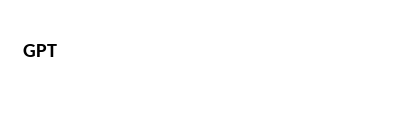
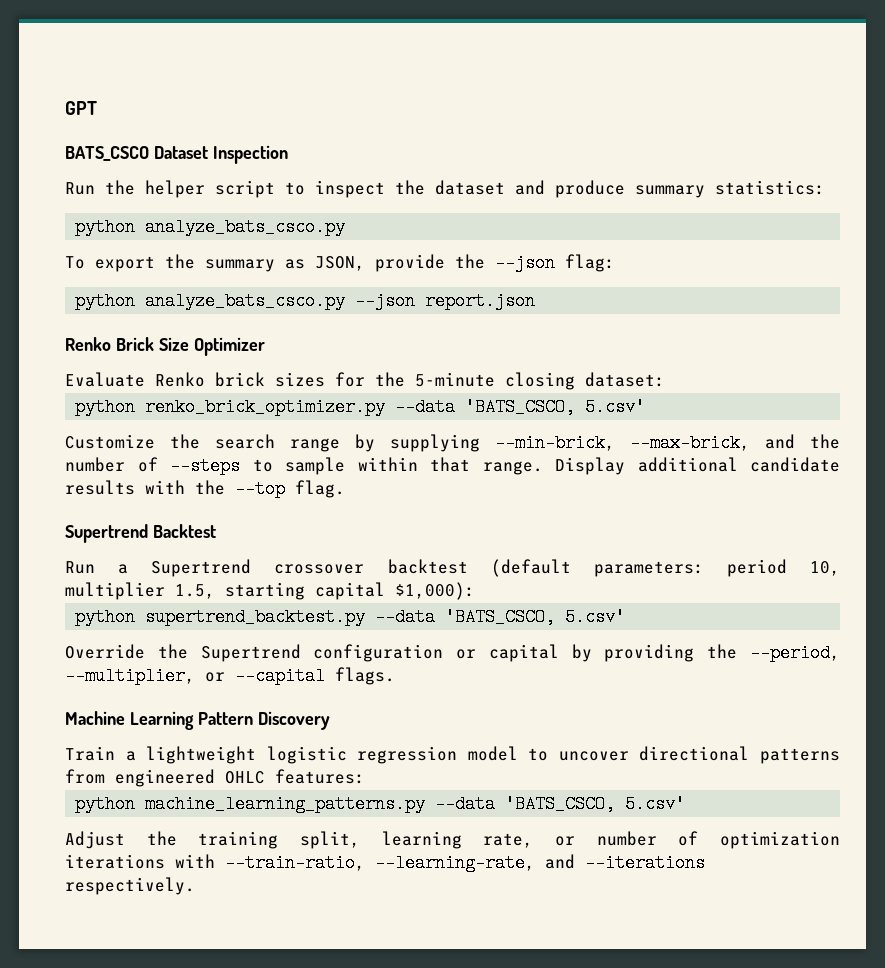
+ BATS_CSCO Dataset Inspection
+ Run the helper script to inspect the dataset and produce summary statistics:
+ python analyze_bats_csco.py
+ To export the summary as JSON, provide the --json flag:
+ python analyze_bats_csco.py --json report.json
+ Renko Brick Size Optimizer
+ Evaluate Renko brick sizes for the 5-minute closing dataset:
+ python renko_brick_optimizer.py --data 'BATS_CSCO, 5.csv'
+ Customize the search range by supplying --min-brick, --max-brick, and the number of --steps to sample within that range. Display additional candidate results with the --top flag.
+ Supertrend Backtest
+ Run a Supertrend crossover backtest (default parameters: period 10, multiplier 1.5, starting capital $1,000):
+ python supertrend_backtest.py --data 'BATS_CSCO, 5.csv'
+ Override the Supertrend configuration or capital by providing the --period, --multiplier, or --capital flags.
+ Machine Learning Pattern Discovery
+ Train a lightweight logistic regression model to uncover directional patterns from engineered OHLC features:
+ python machine_learning_patterns.py --data 'BATS_CSCO, 5.csv'
+ Adjust the training split, learning rate, or number of optimization iterations with --train-ratio, --learning-rate, and --iterations respectively.

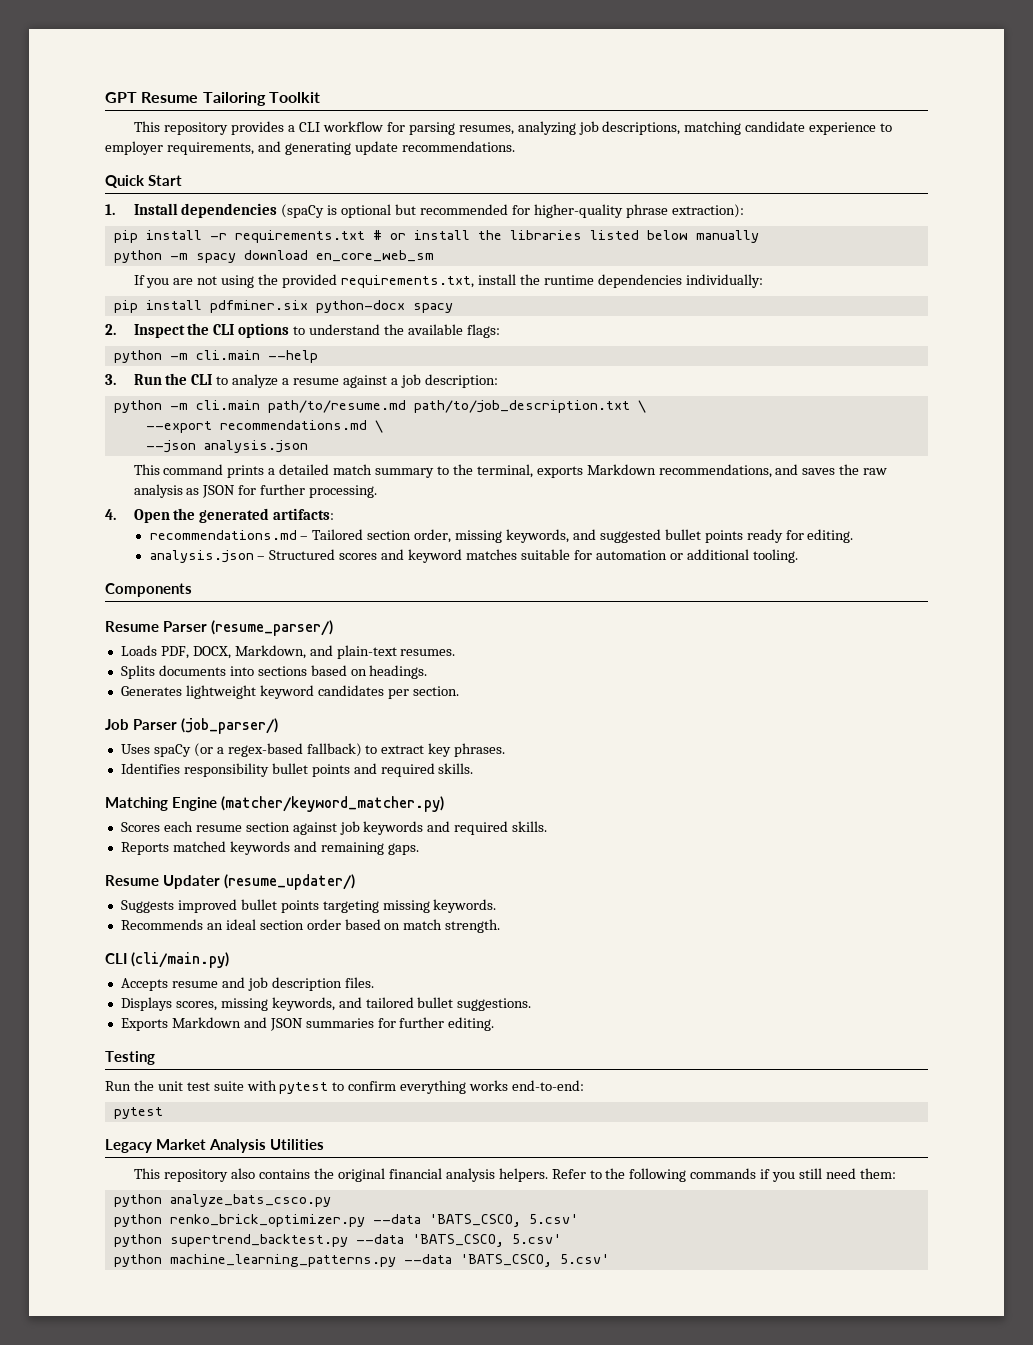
- GPT
- BATS_CSCO Dataset Inspection
- Run the helper script to inspect the dataset and produce summary statistics:
+ GPT Resume Tailoring Toolkit
+ This repository provides a CLI workflow for parsing resumes, analyzing job descriptions, matching candidate experience to employer requirements, and generating update recommendations.
+ Quick Start
+ 1. Install dependencies (spaCy is optional but recommended for higher-quality phrase extraction):
+ pip install -r requirements.txt # or install the libraries listed below manually
+ python -m spacy download en_core_web_sm
+ If you are not using the provided requirements.txt, install the runtime dependencies individually:
+ pip install pdfminer.six python-docx spacy
+ 2. Inspect the CLI options to understand the available flags:
+ python -m cli.main --help
+ 3. Run the CLI to analyze a resume against a job description:
+ python -m cli.main path/to/resume.md path/to/job_description.txt \
+ --export recommendations.md \
+ --json analysis.json
+ This command prints a detailed match summary to the terminal, exports Markdown recommendations, and saves the raw analysis as JSON for further processing.
+ 4. Open the generated artifacts:
+ recommendations.md – Tailored section order, missing keywords, and suggested bullet points ready for editing.
+ analysis.json – Structured scores and keyword matches suitable for automation or additional tooling.
+ Components
+ Resume Parser (resume_parser/)
+ Loads PDF, DOCX, Markdown, and plain-text resumes.
+ Splits documents into sections based on headings.
+ Generates lightweight keyword candidates per section.
+ Job Parser (job_parser/)
+ Uses spaCy (or a regex-based fallback) to extract key phrases.
+ Identifies responsibility bullet points and required skills.
+ Matching Engine (matcher/keyword_matcher.py)
+ Scores each resume section against job keywords and required skills.
+ Reports matched keywords and remaining gaps.
+ Resume Updater (resume_updater/)
+ Suggests improved bullet points targeting missing keywords.
+ Recommends an ideal section order based on match strength.
+ CLI (cli/main.py)
+ Accepts resume and job description files.
+ Displays scores, missing keywords, and tailored bullet suggestions.
+ Exports Markdown and JSON summaries for further editing.
+ Testing
+ Run the unit test suite with pytest to confirm everything works end-to-end:
+ pytest
+ Legacy Market Analysis Utilities
+ This repository also contains the original financial analysis helpers. Refer to the following commands if you still need them:
  python analyze_bats_csco.py
- To export the summary as JSON, provide the --json flag:
- python analyze_bats_csco.py --json report.json
- Renko Brick Size Optimizer
- Evaluate Renko brick sizes for the 5-minute closing dataset:
- Customize the search range by supplying --min-brick, --max-brick, and the number of --steps to sample within that range. Display additional candidate results with the --top flag.
- Supertrend Backtest
- Run a Supertrend crossover backtest (default parameters: period 10, multiplier 1.5, starting capital $1,000):
- Override the Supertrend configuration or capital by providing the --period, --multiplier, or --capital flags.
- Machine Learning Pattern Discovery
- Train a lightweight logistic regression model to uncover directional patterns from engineered OHLC features:
- Adjust the training split, learning rate, or number of optimization iterations with --train-ratio, --learning-rate, and --iterations respectively.

